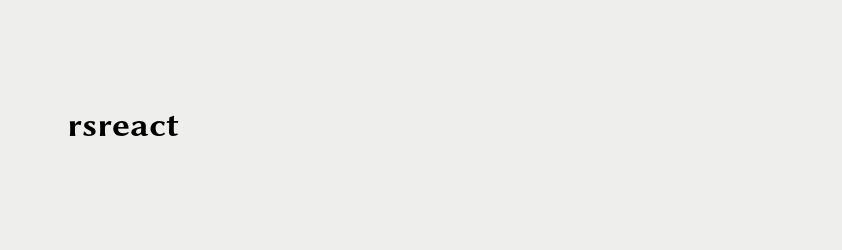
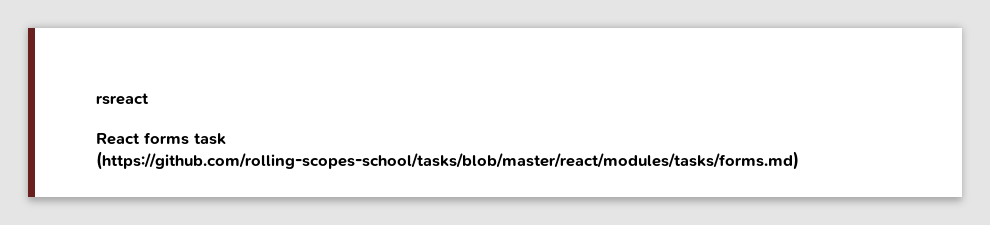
+ React forms task (https://github.com/rolling-scopes-school/tasks/blob/master/react/modules/tasks/forms.md)

